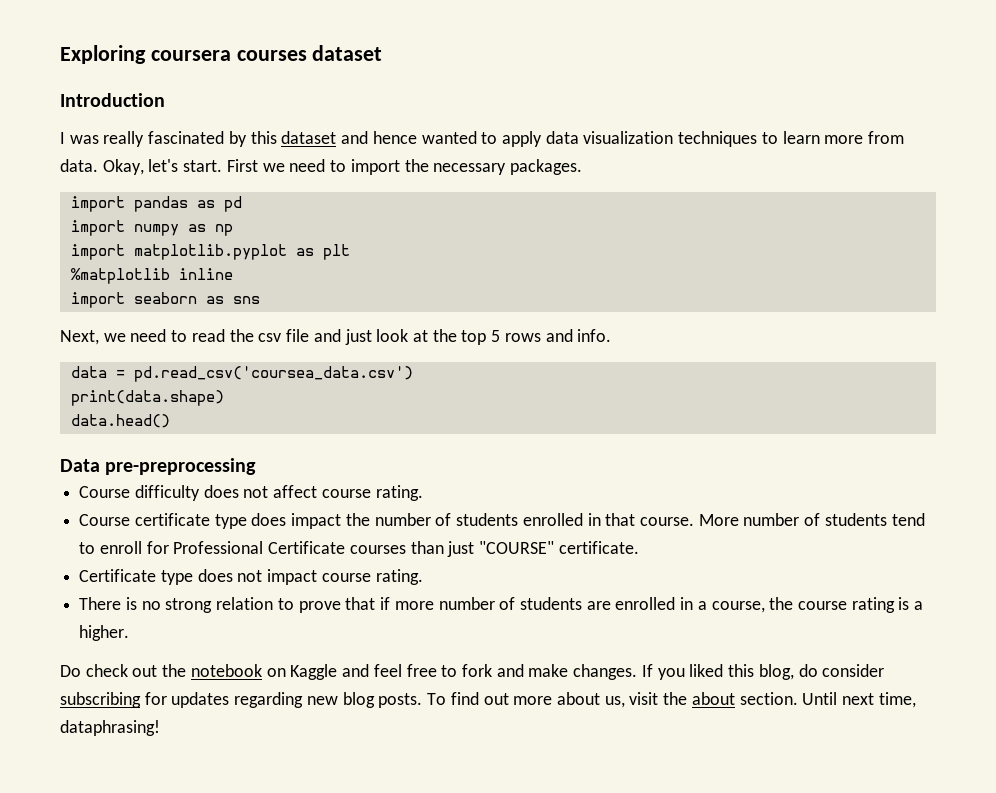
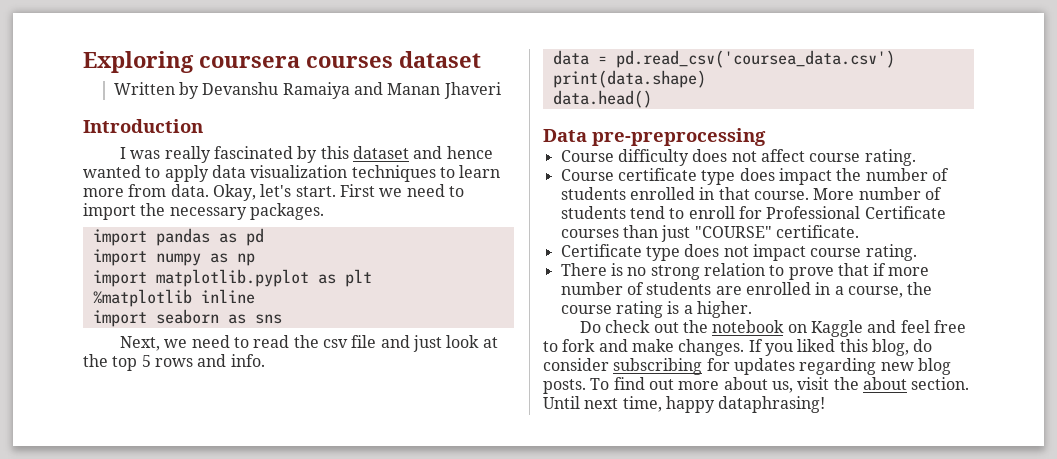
+ Written by Devanshu Ramaiya and Manan Jhaveri
- Until next time, dataphrasing!
+ Until next time, happy dataphrasing!

